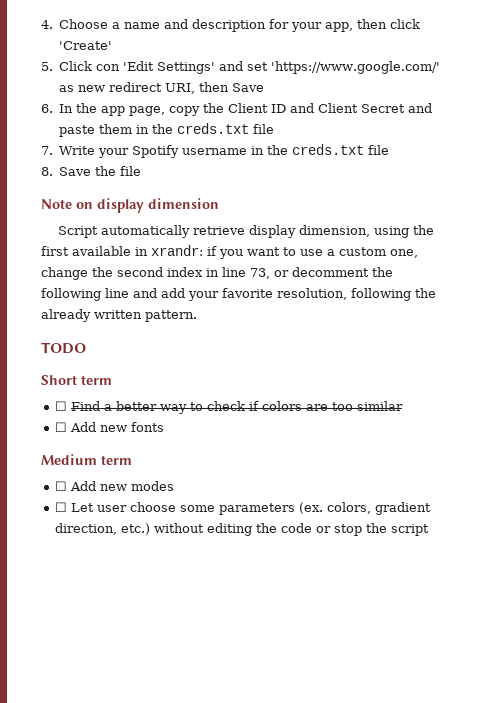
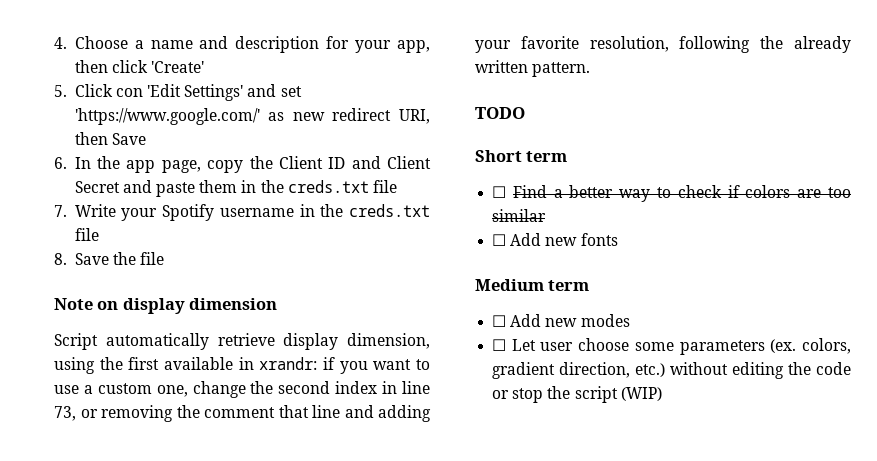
- Script automatically retrieve display dimension, using the first available in xrandr: if you want to use a custom one, change the second index in line 73, or decomment the following line and add your favorite resolution, following the already written pattern.
+ Script automatically retrieve display dimension, using the first available in xrandr: if you want to use a custom one, change the second index in line 73, or removing the comment that line and adding your favorite resolution, following the already written pattern.
- ☐ Let user choose some parameters (ex. colors, gradient direction, etc.) without editing the code or stop the script
+ ☐ Let user choose some parameters (ex. colors, gradient direction, etc.) without editing the code or stop the script (WIP)

